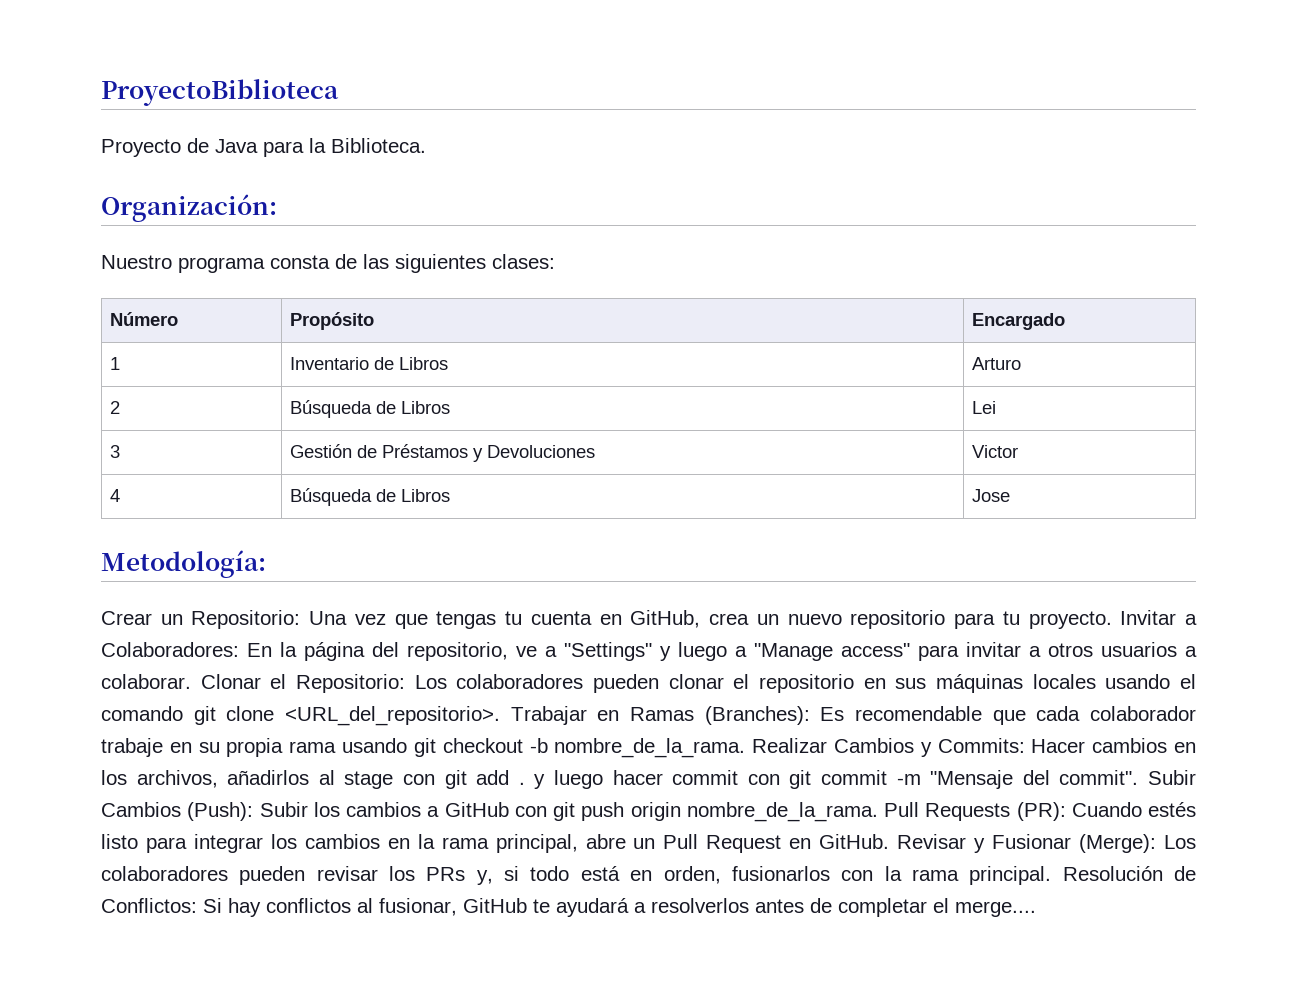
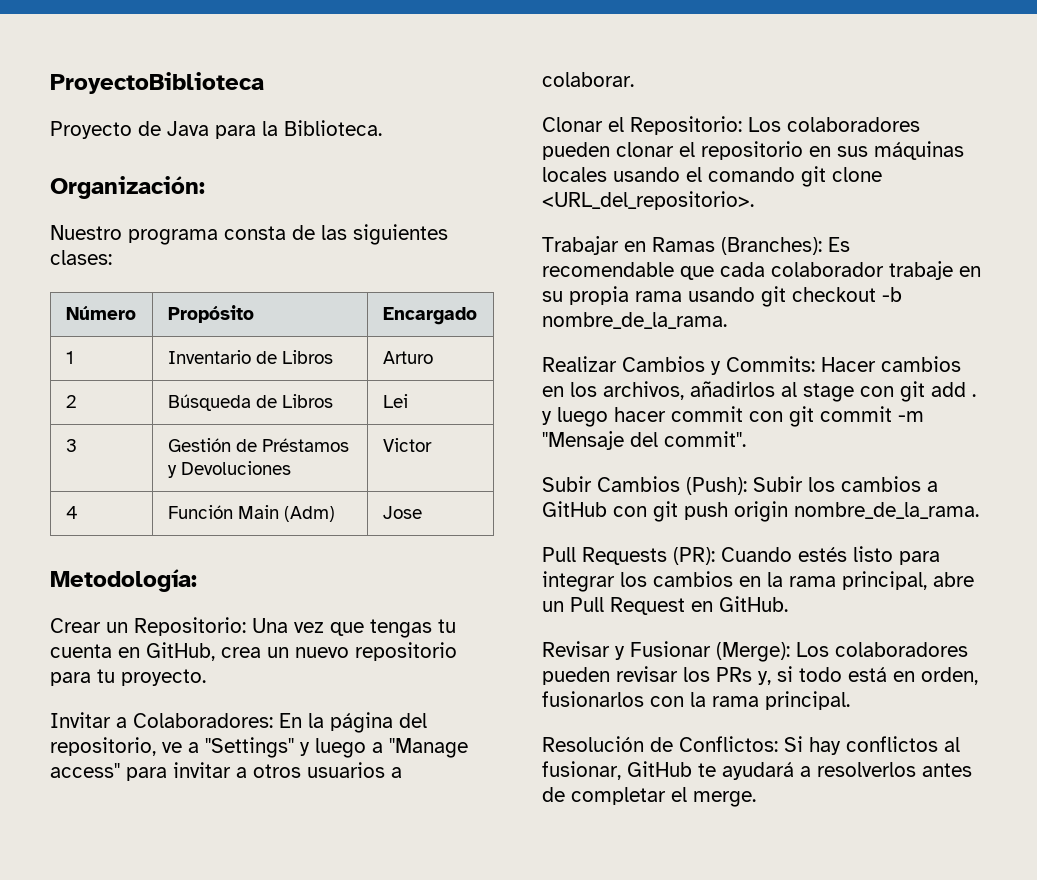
- 4 | Búsqueda de Libros | Jose
+ 4 | Función Main (Adm) | Jose
- Una vez que tengas tu cuenta en GitHub, crea un nuevo repositorio para tu proyecto. Invitar a Colaboradores:
+ Una vez que tengas tu cuenta en GitHub, crea un nuevo repositorio para tu proyecto.
+ Invitar a Colaboradores:
- En la página del repositorio, ve a "Settings" y luego a "Manage access" para invitar a otros usuarios a colaborar. Clonar el Repositorio:
+ En la página del repositorio, ve a "Settings" y luego a "Manage access" para invitar a otros usuarios a colaborar.
+ Clonar el Repositorio:
- Los colaboradores pueden clonar el repositorio en sus máquinas locales usando el comando git clone <URL_del_repositorio>. Trabajar en Ramas (Branches):
+ Los colaboradores pueden clonar el repositorio en sus máquinas locales usando el comando git clone <URL_del_repositorio>.
+ Trabajar en Ramas (Branches):
- Es recomendable que cada colaborador trabaje en su propia rama usando git checkout -b nombre_de_la_rama. Realizar Cambios y Commits:
+ Es recomendable que cada colaborador trabaje en su propia rama usando git checkout -b nombre_de_la_rama.
+ Realizar Cambios y Commits:
- Hacer cambios en los archivos, añadirlos al stage con git add . y luego hacer commit con git commit -m "Mensaje del commit". Subir Cambios (Push):
+ Hacer cambios en los archivos, añadirlos al stage con git add . y luego hacer commit con git commit -m "Mensaje del commit".
+ Subir Cambios (Push):
- Subir los cambios a GitHub con git push origin nombre_de_la_rama. Pull Requests (PR):
+ Subir los cambios a GitHub con git push origin nombre_de_la_rama.
+ Pull Requests (PR):
- Cuando estés listo para integrar los cambios en la rama principal, abre un Pull Request en GitHub. Revisar y Fusionar (Merge):
+ Cuando estés listo para integrar los cambios en la rama principal, abre un Pull Request en GitHub.
+ Revisar y Fusionar (Merge):
- Los colaboradores pueden revisar los PRs y, si todo está en orden, fusionarlos con la rama principal. Resolución de Conflictos:
+ Los colaboradores pueden revisar los PRs y, si todo está en orden, fusionarlos con la rama principal.
+ Resolución de Conflictos:
- Si hay conflictos al fusionar, GitHub te ayudará a resolverlos antes de completar el merge....
+ Si hay conflictos al fusionar, GitHub te ayudará a resolverlos antes de completar el merge.

